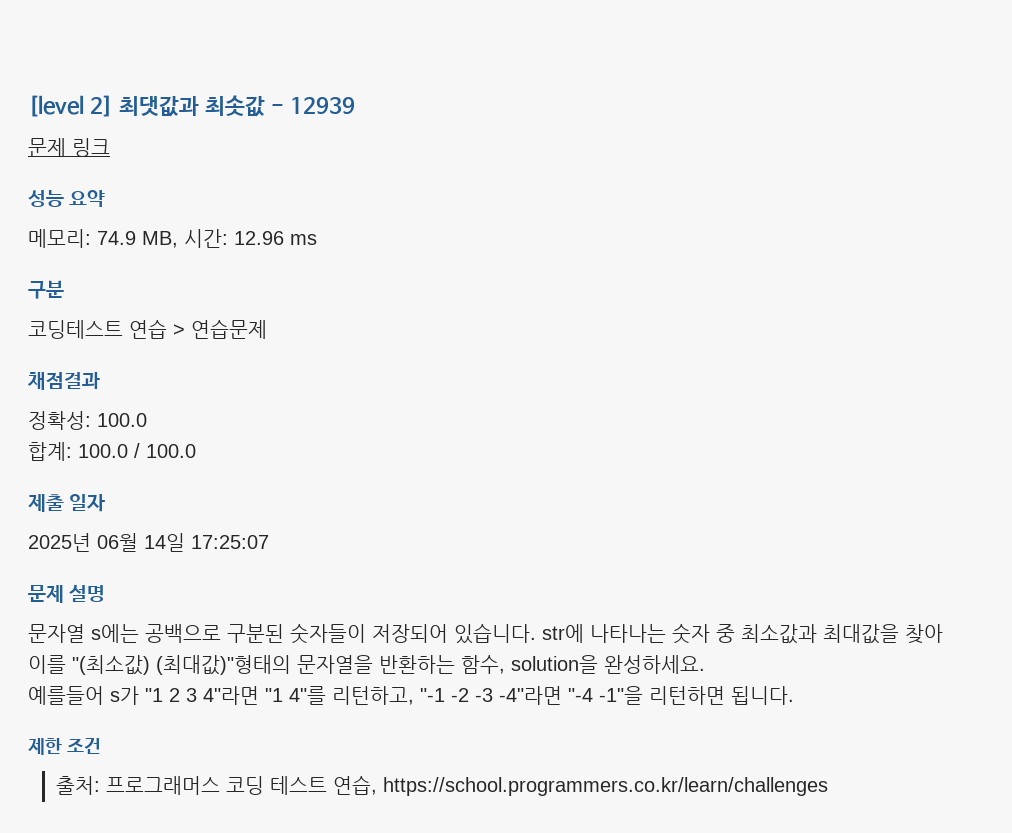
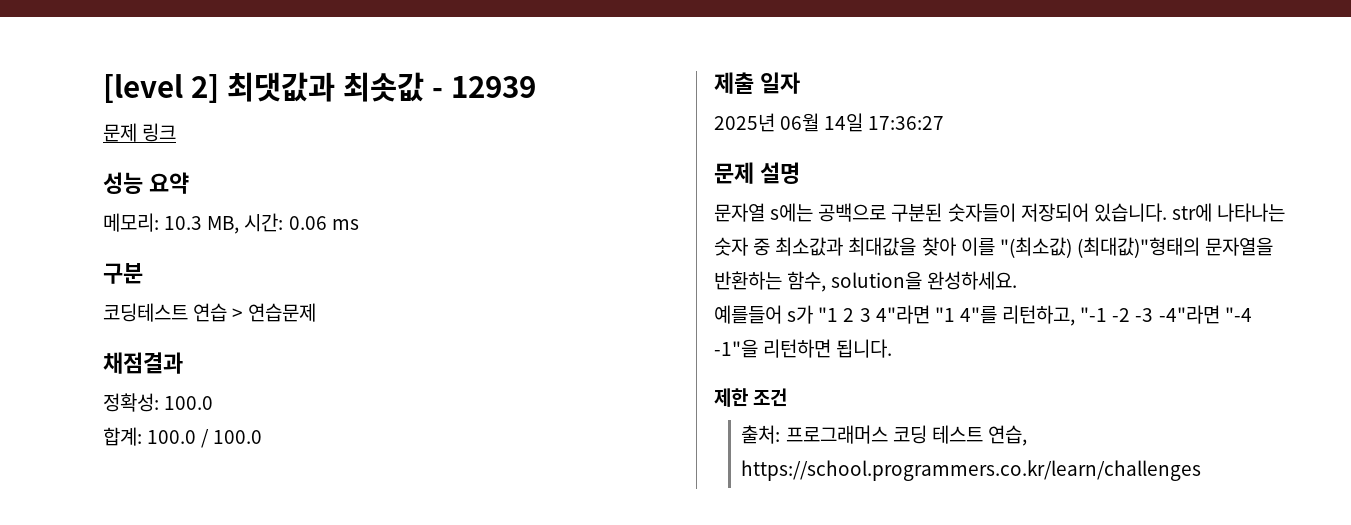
- 메모리: 74.9 MB, 시간: 12.96 ms
+ 메모리: 10.3 MB, 시간: 0.06 ms
- 2025년 06월 14일 17:25:07
+ 2025년 06월 14일 17:36:27

